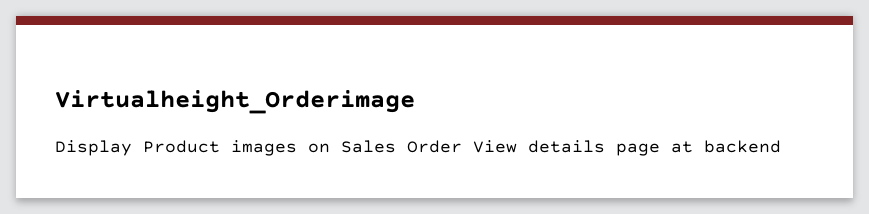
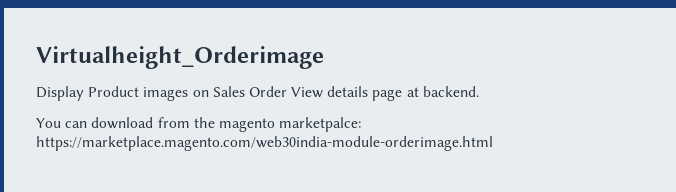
- Display Product images on Sales Order View details page at backend
+ Display Product images on Sales Order View details page at backend.
+ You can download from the magento marketpalce: https://marketplace.magento.com/web30india-module-orderimage.html

